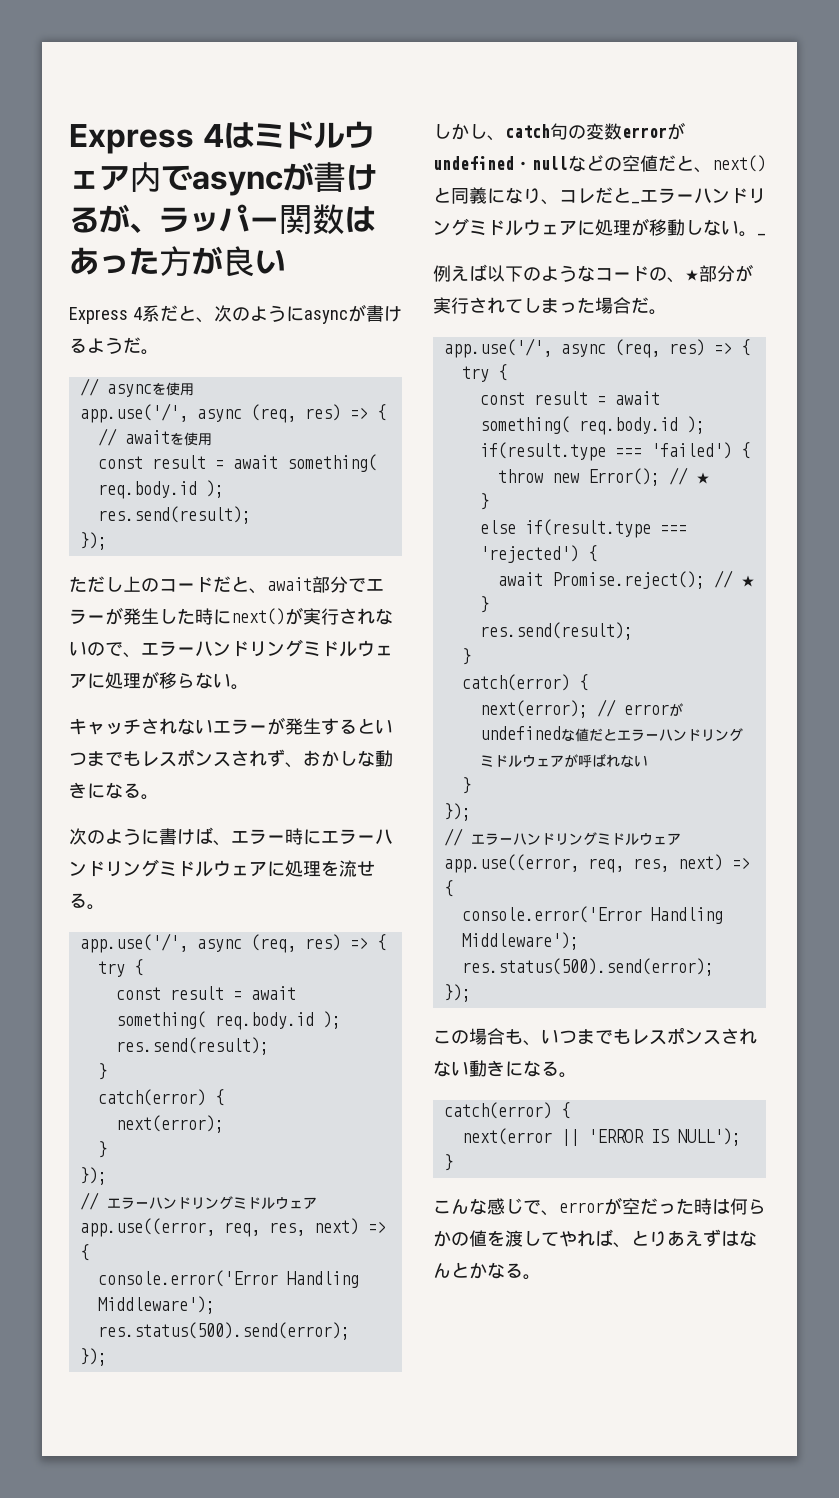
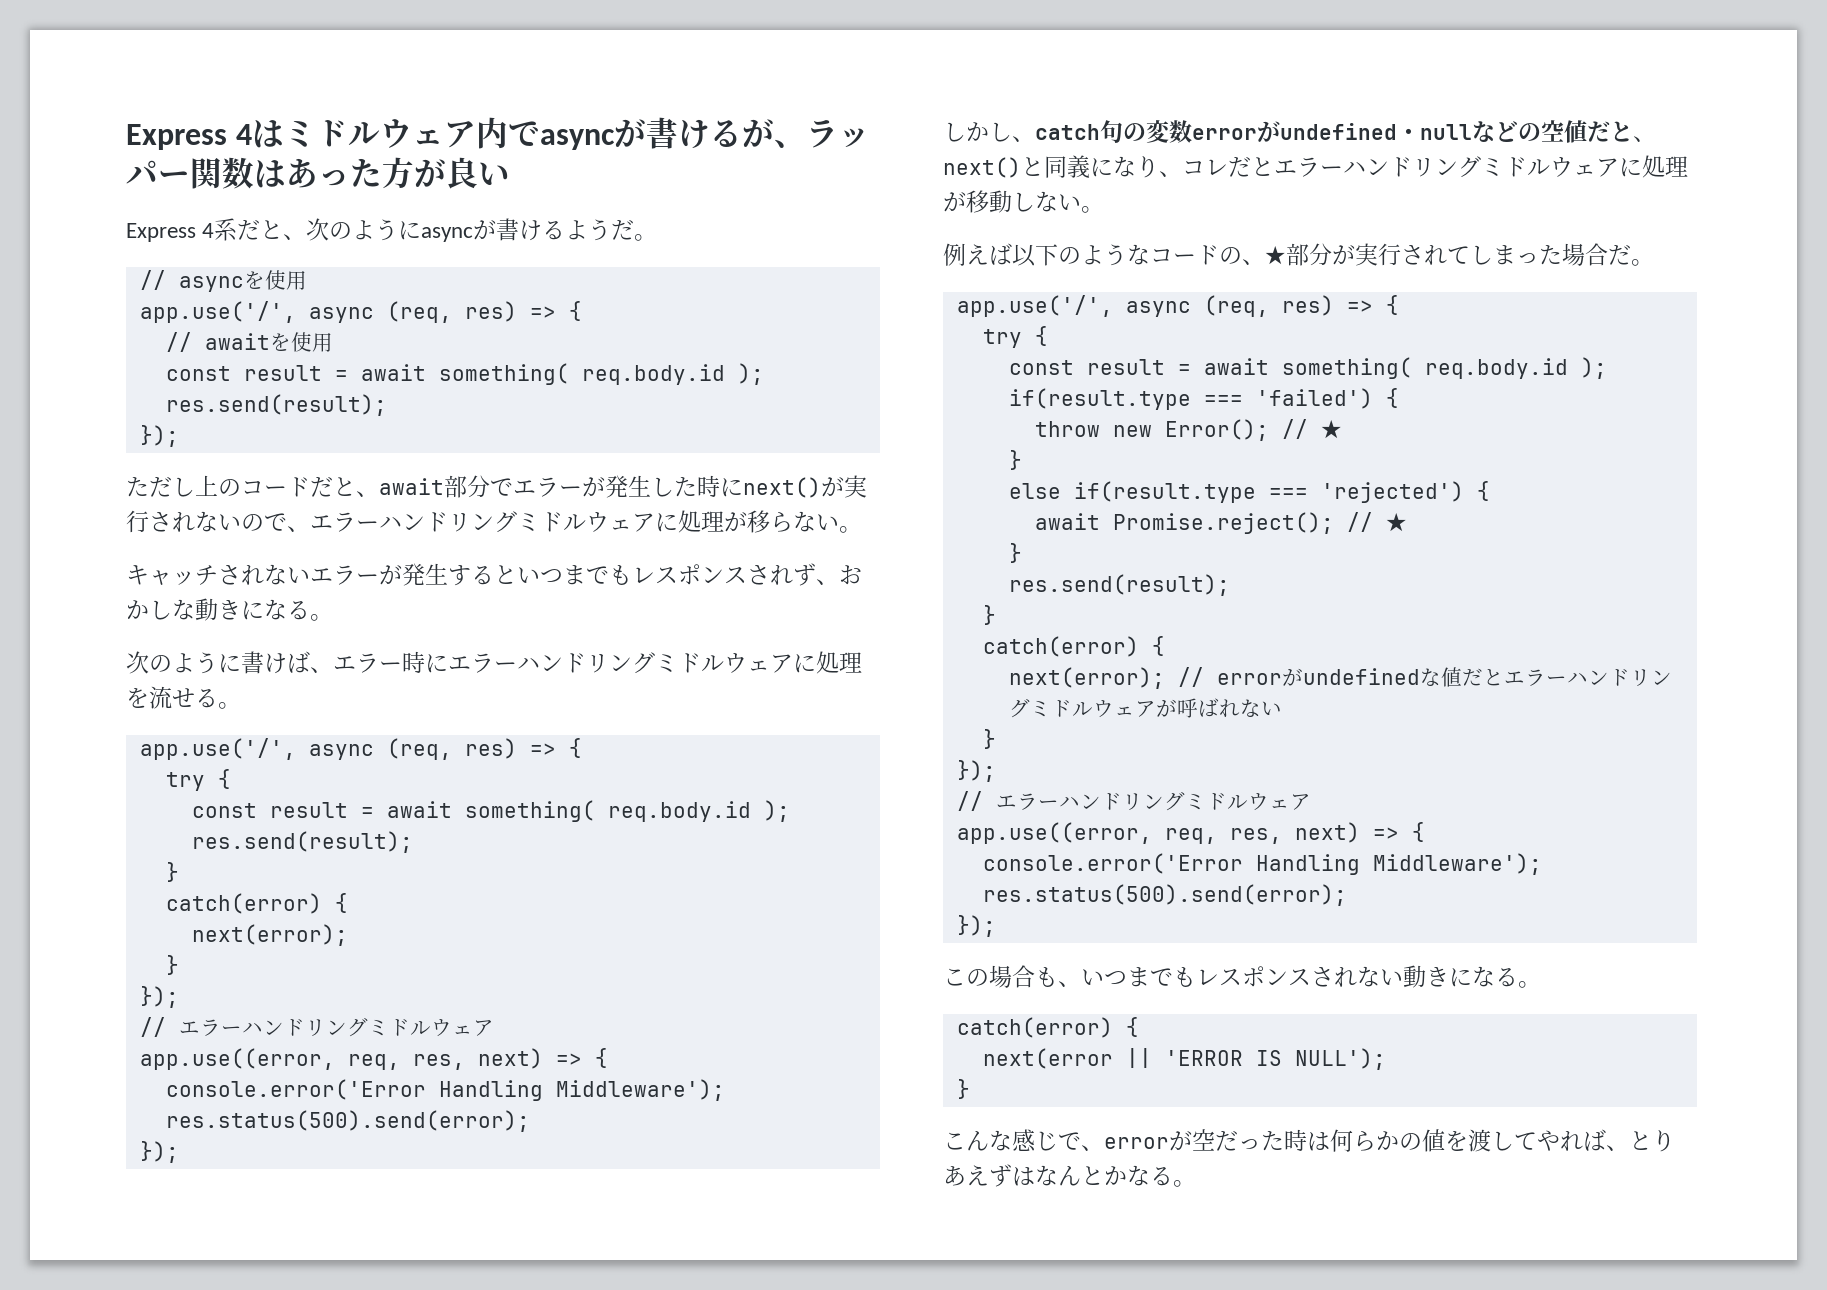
- しかし、catch句の変数errorがundefined・nullなどの空値だと、next()と同義になり、コレだと_エラーハンドリングミドルウェアに処理が移動しない。_
+ しかし、catch句の変数errorがundefined・nullなどの空値だと、next()と同義になり、コレだとエラーハンドリングミドルウェアに処理が移動しない。

